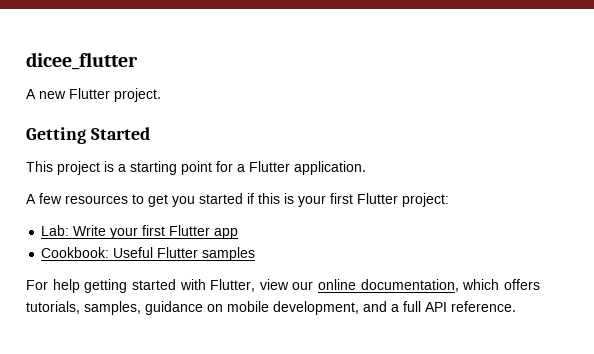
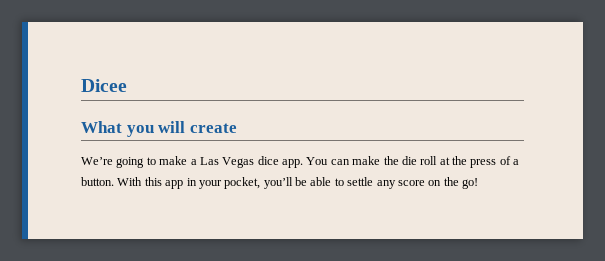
- dicee_flutter
- A new Flutter project.
- Getting Started
- This project is a starting point for a Flutter application.
- A few resources to get you started if this is your first Flutter project:
- Lab: Write your first Flutter app
- Cookbook: Useful Flutter samples
- For help getting started with Flutter, view our online documentation, which offers tutorials, samples, guidance on mobile development, and a full API reference.
+ Dicee
+ What you will create
+ We’re going to make a Las Vegas dice app. You can make the die roll at the press of a button. With this app in your pocket, you’ll be able to settle any score on the go!

